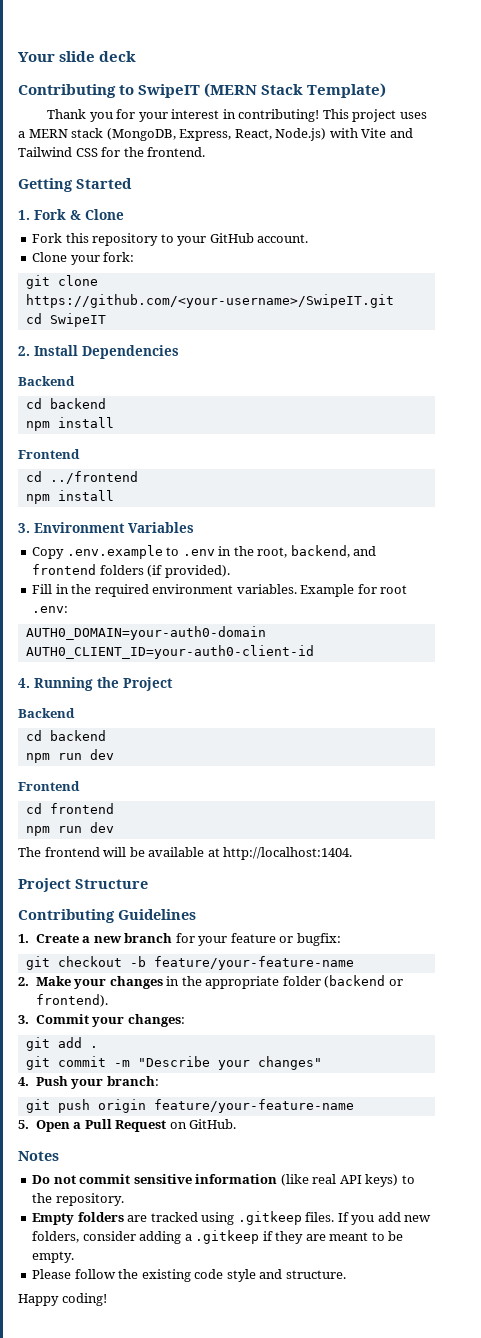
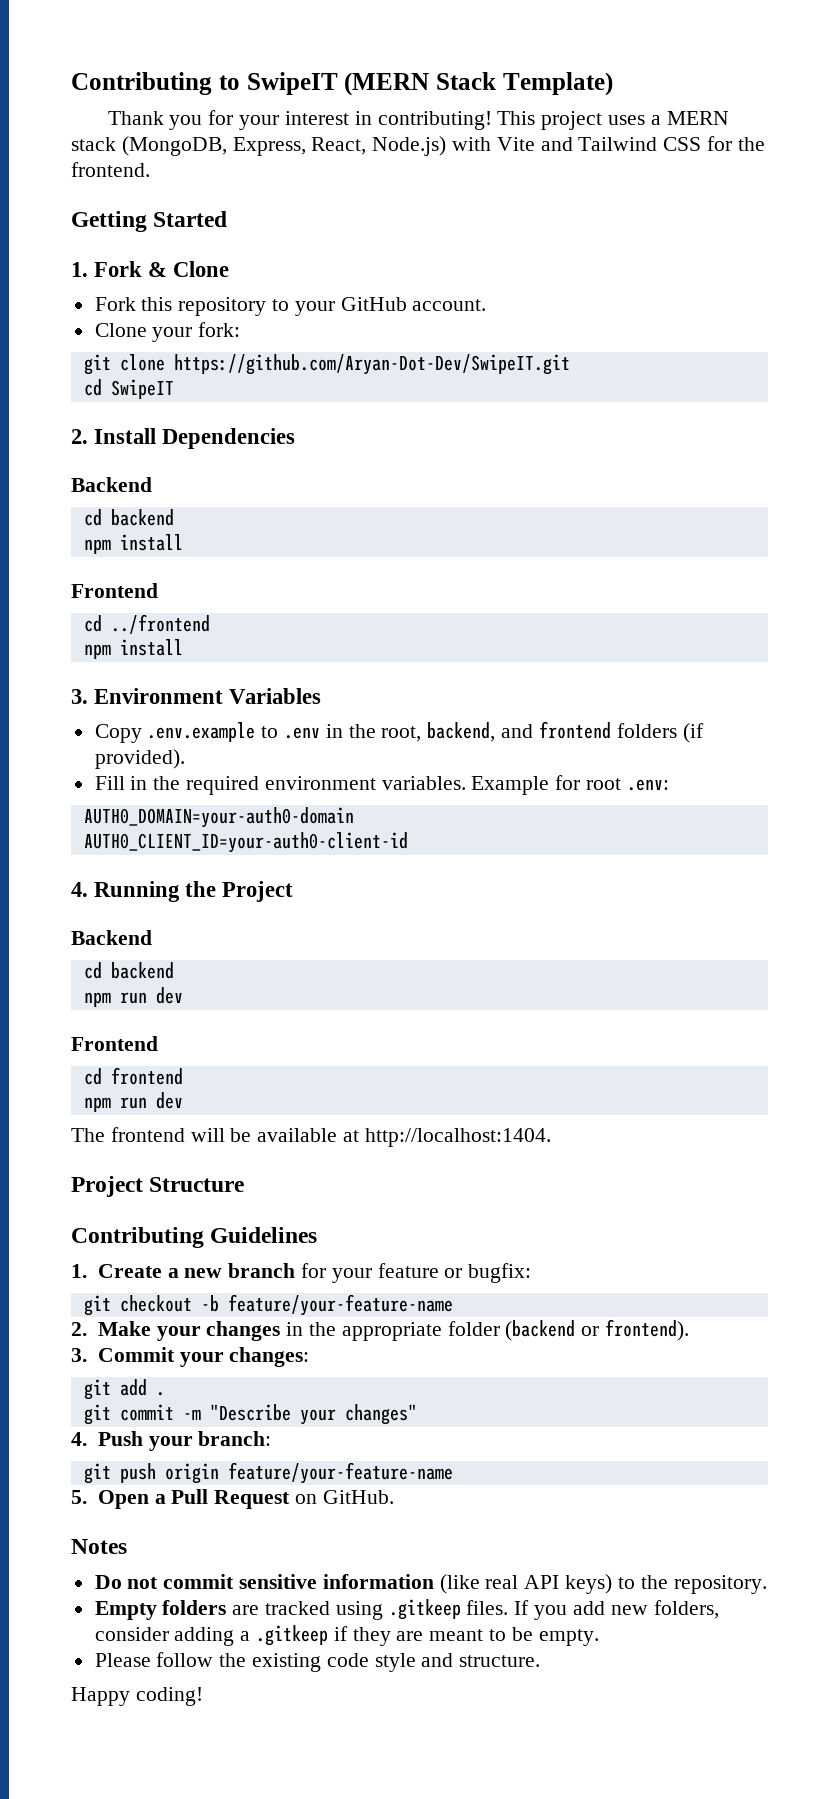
- Your slide deck
- git clone https://github.com/<your-username>/SwipeIT.git
+ git clone https://github.com/Aryan-Dot-Dev/SwipeIT.git

